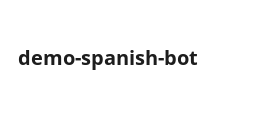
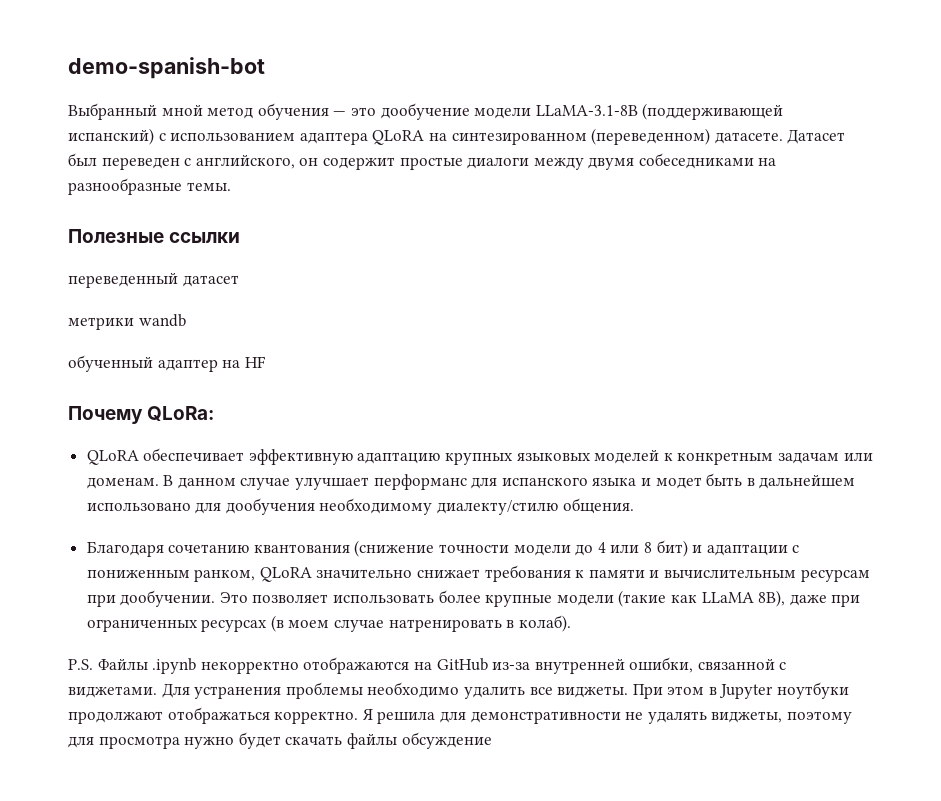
+ Выбранный мной метод обучения — это дообучение модели LLaMA-3.1-8B (поддерживающей испанский) с использованием адаптера QLoRA на синтезированном (переведенном) датасете. Датасет был переведен с английского, он содержит простые диалоги между двумя собеседниками на разнообразные темы.
+ Полезные ссылки
+ переведенный датасет
+ метрики wandb
+ обученный адаптер на HF
+ Почему QLoRa:
+ QLoRA обеспечивает эффективную адаптацию крупных языковых моделей к конкретным задачам или доменам. В данном случае улучшает перформанс для испанского языка и модет быть в дальнейшем использовано для дообучения необходимому диалекту/стилю общения.
+ Благодаря сочетанию квантования (снижение точности модели до 4 или 8 бит) и адаптации с пониженным ранком, QLoRA значительно снижает требования к памяти и вычислительным ресурсам при дообучении. Это позволяет использовать более крупные модели (такие как LLaMA 8B), даже при ограниченных ресурсах (в моем случае натренировать в колаб).
+ P.S. Файлы .ipynb некорректно отображаются на GitHub из-за внутренней ошибки, связанной с виджетами. Для устранения проблемы необходимо удалить все виджеты. При этом в Jupyter ноутбуки продолжают отображаться корректно. Я решила для демонстративности не удалять виджеты, поэтому для просмотра нужно будет скачать файлы обсуждение

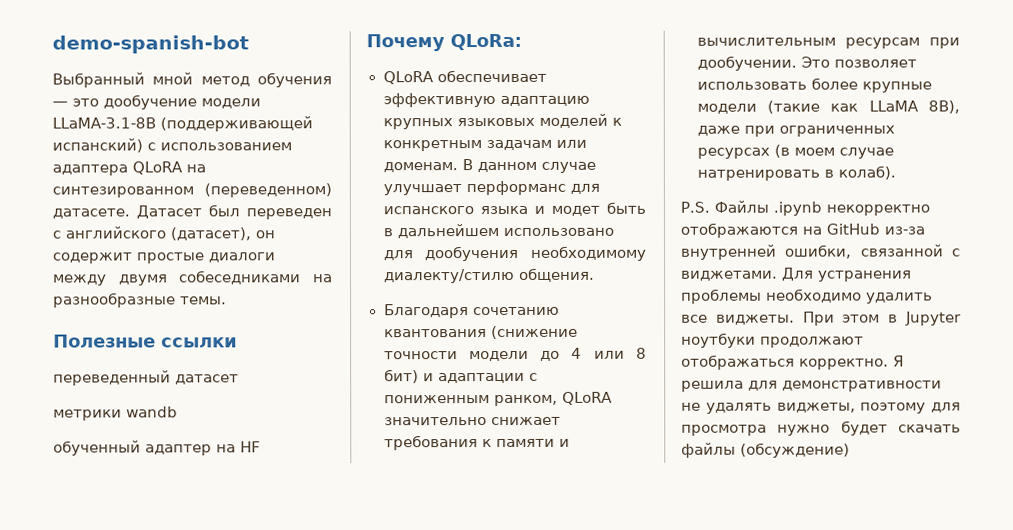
- Датасет был переведен с английского, он содержит простые диалоги между двумя собеседниками на разнообразные темы.
+ Датасет был переведен с английского (датасет), он содержит простые диалоги между двумя собеседниками на разнообразные темы.
- Я решила для демонстративности не удалять виджеты, поэтому для просмотра нужно будет скачать файлы обсуждение
+ Я решила для демонстративности не удалять виджеты, поэтому для просмотра нужно будет скачать файлы (обсуждение)

